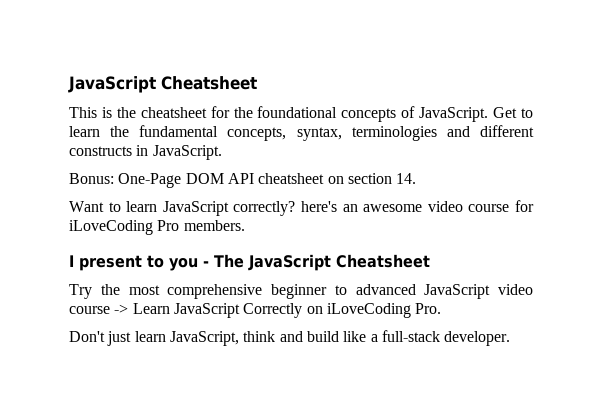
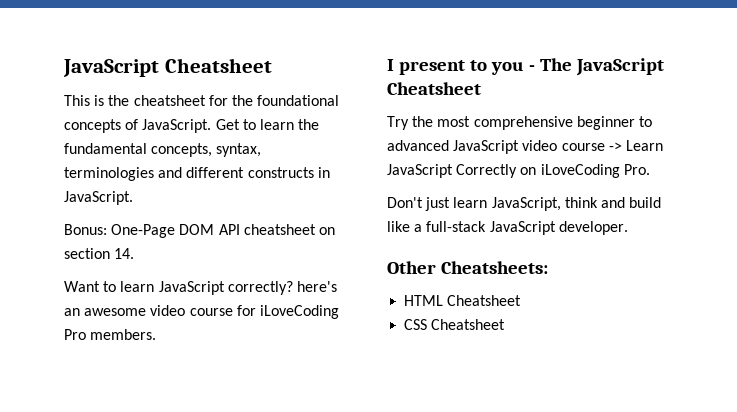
- Don't just learn JavaScript, think and build like a full-stack developer.
+ Don't just learn JavaScript, think and build like a full-stack JavaScript developer.
+ Other Cheatsheets:
+ HTML Cheatsheet
+ CSS Cheatsheet

